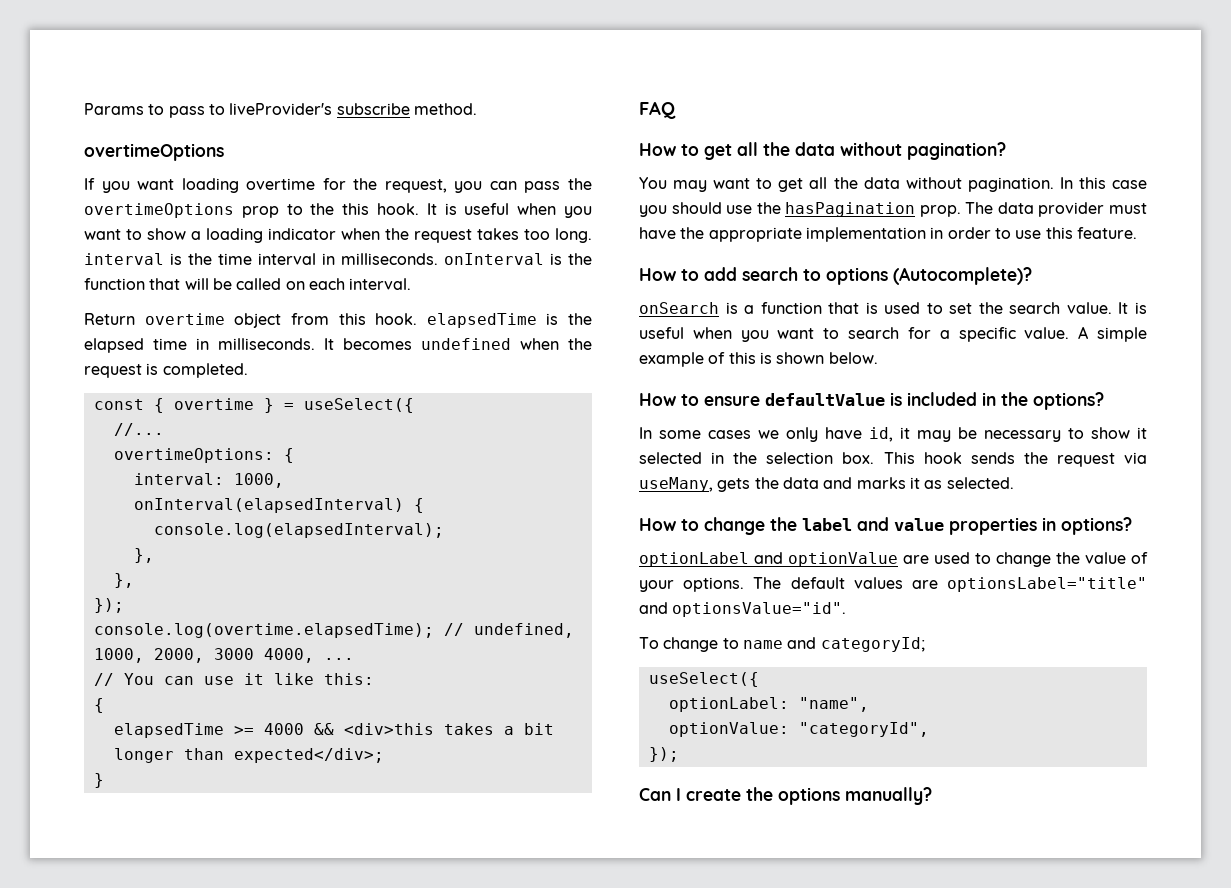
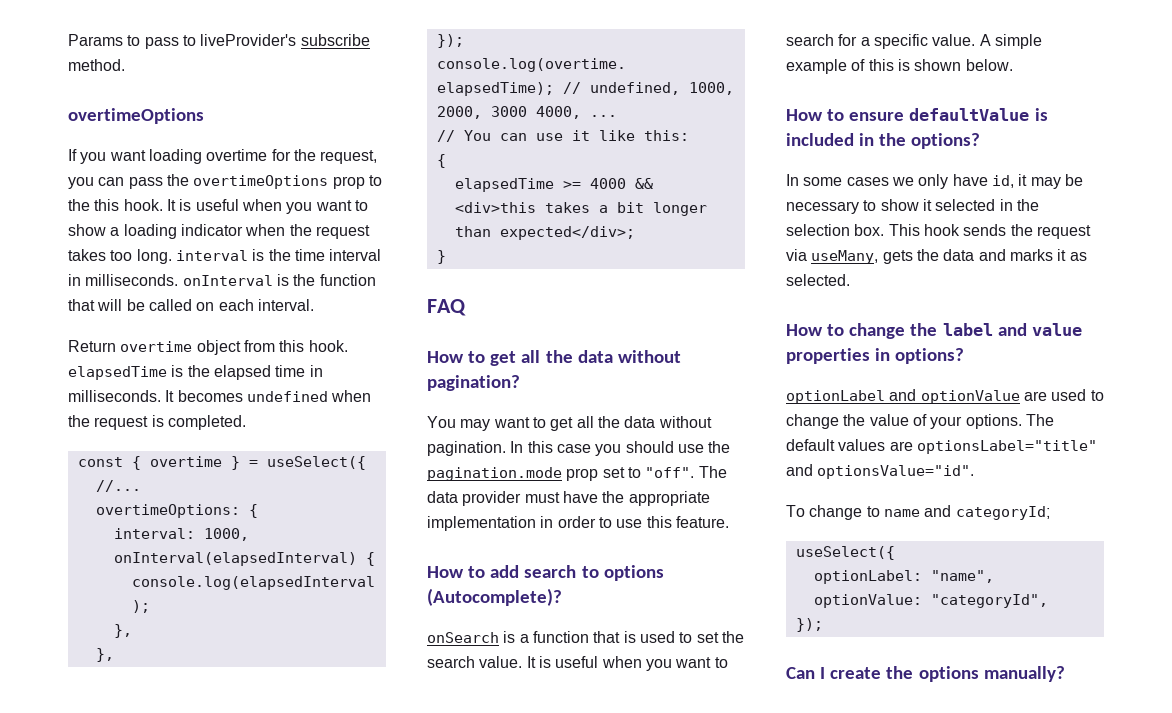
- In this case you should use the hasPagination prop.
+ In this case you should use the pagination.mode prop set to "off".

